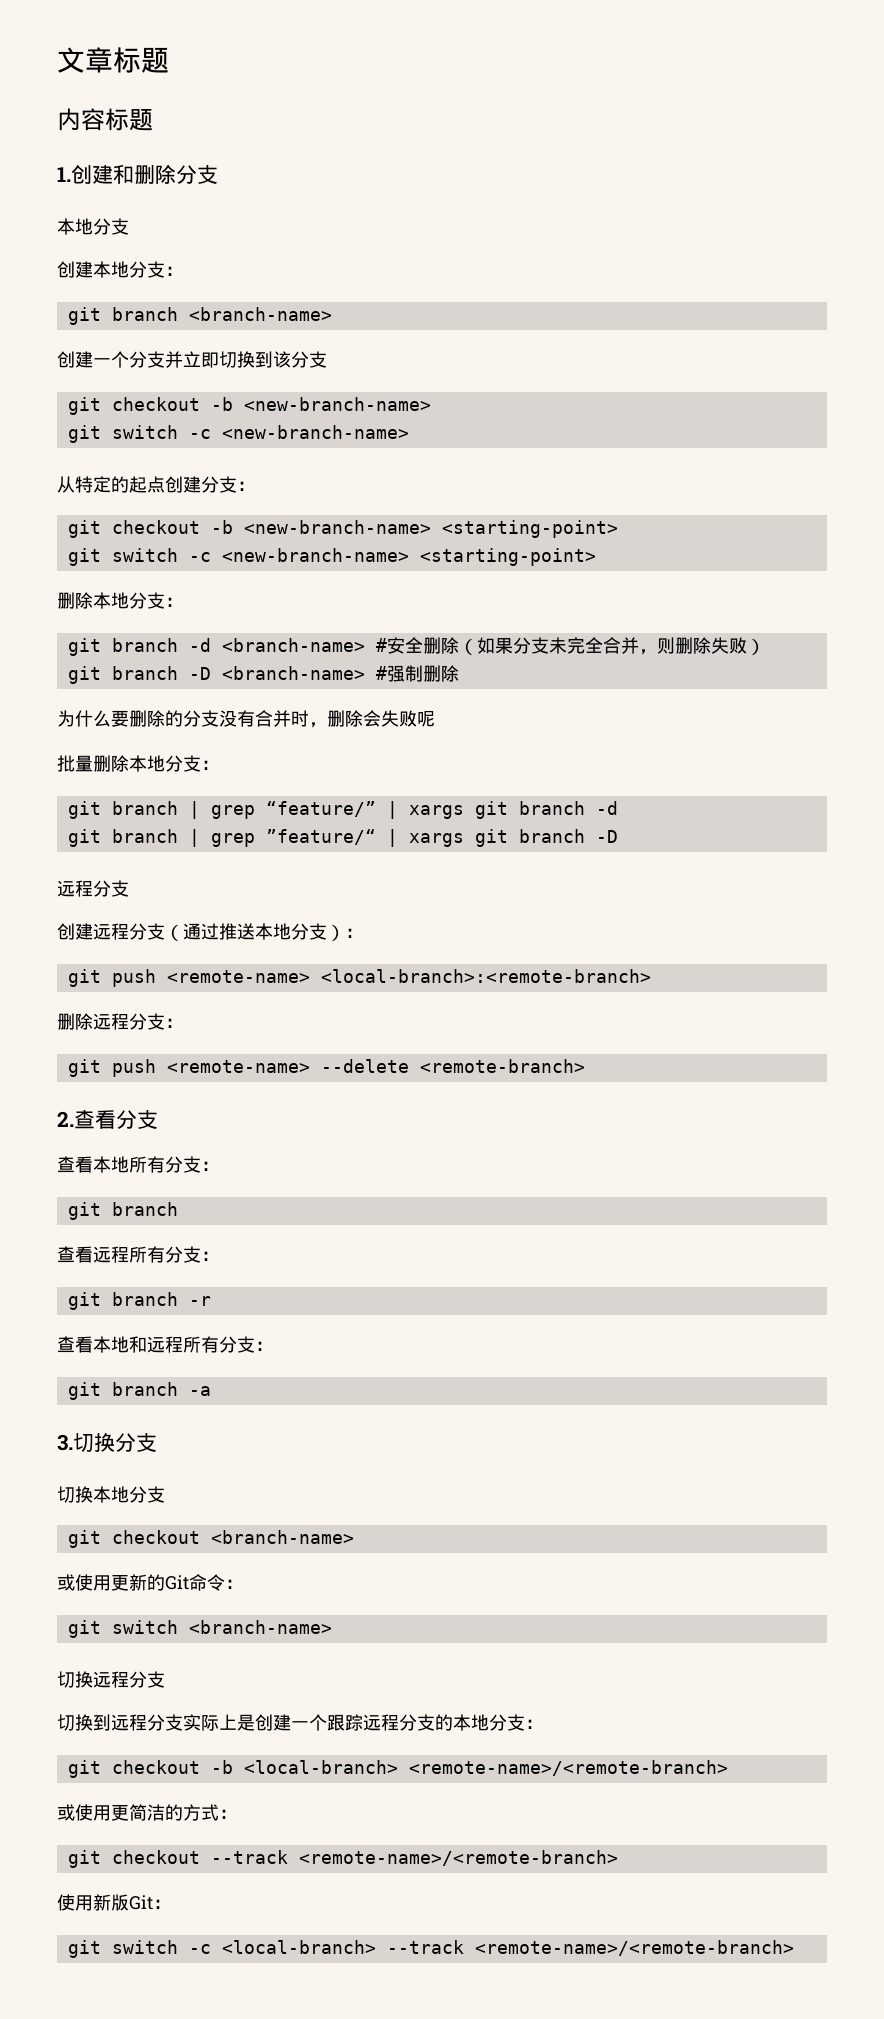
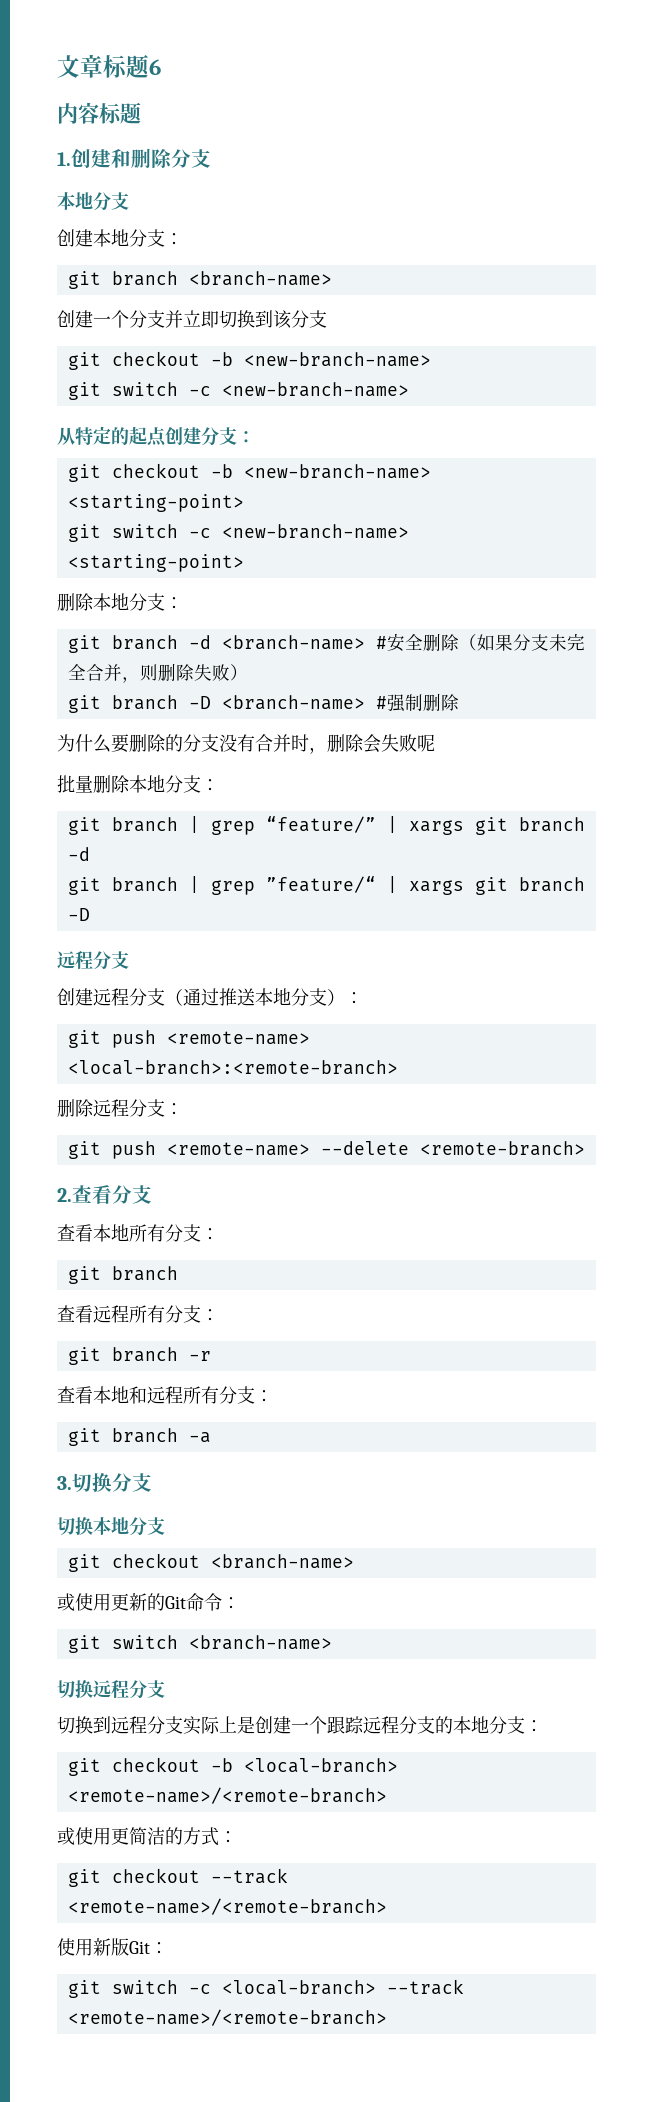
- 文章标题
+ 文章标题6

